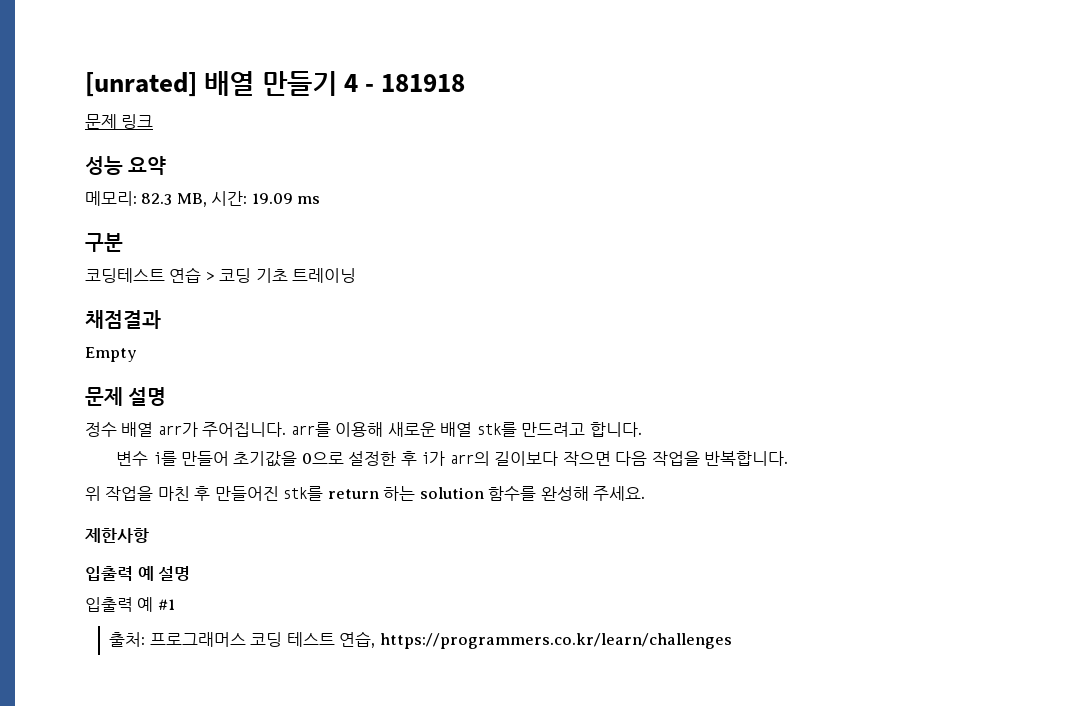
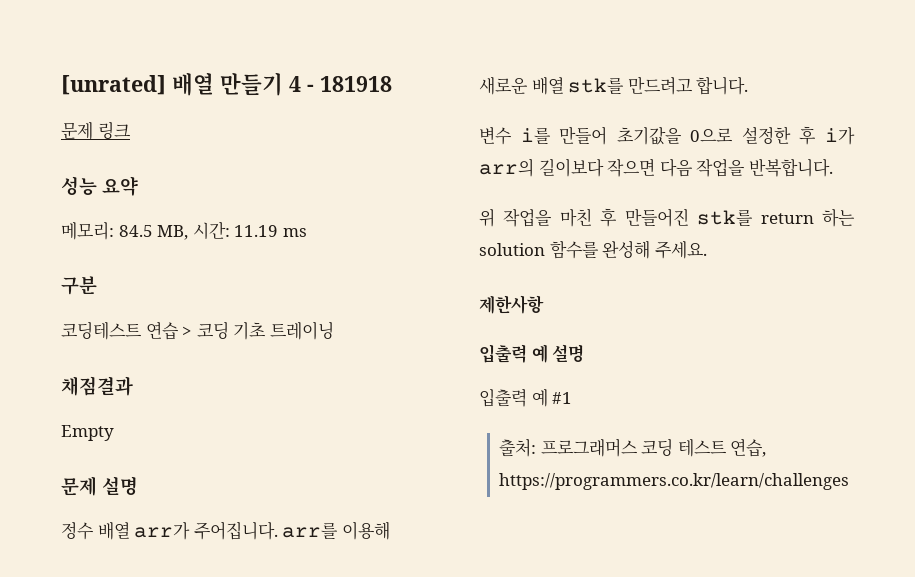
- 메모리: 82.3 MB, 시간: 19.09 ms
+ 메모리: 84.5 MB, 시간: 11.19 ms

